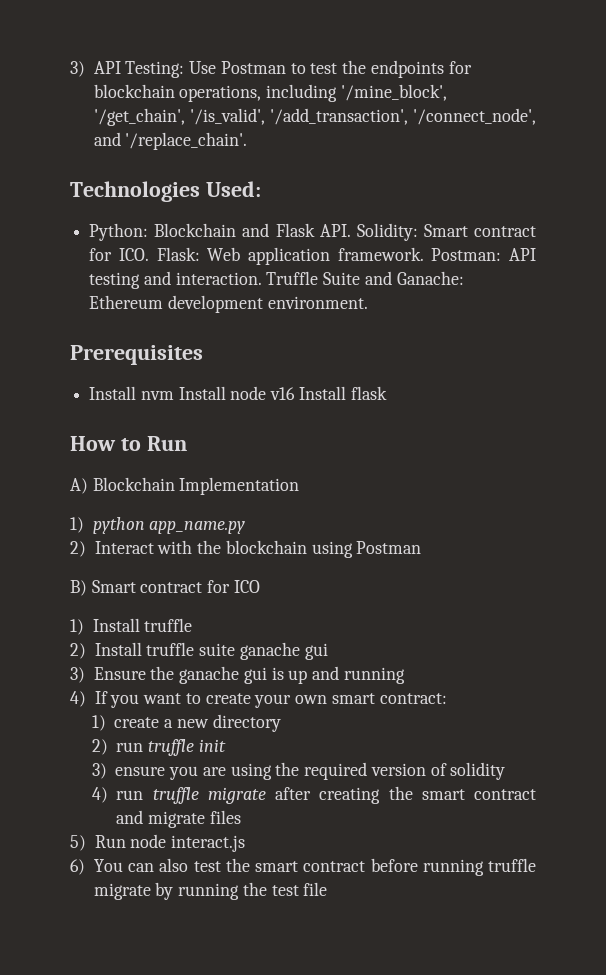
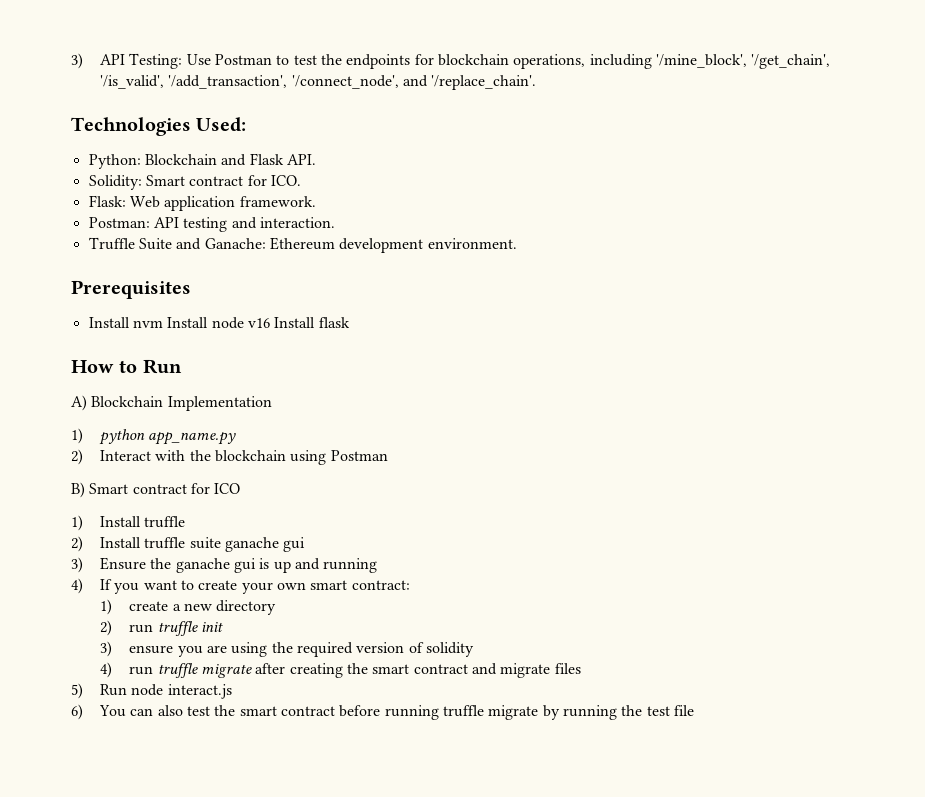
- Python: Blockchain and Flask API. Solidity: Smart contract for ICO. Flask: Web application framework. Postman: API testing and interaction. Truffle Suite and Ganache: Ethereum development environment.
+ Python: Blockchain and Flask API.
+ Solidity: Smart contract for ICO.
+ Flask: Web application framework.
+ Postman: API testing and interaction.
+ Truffle Suite and Ganache: Ethereum development environment.

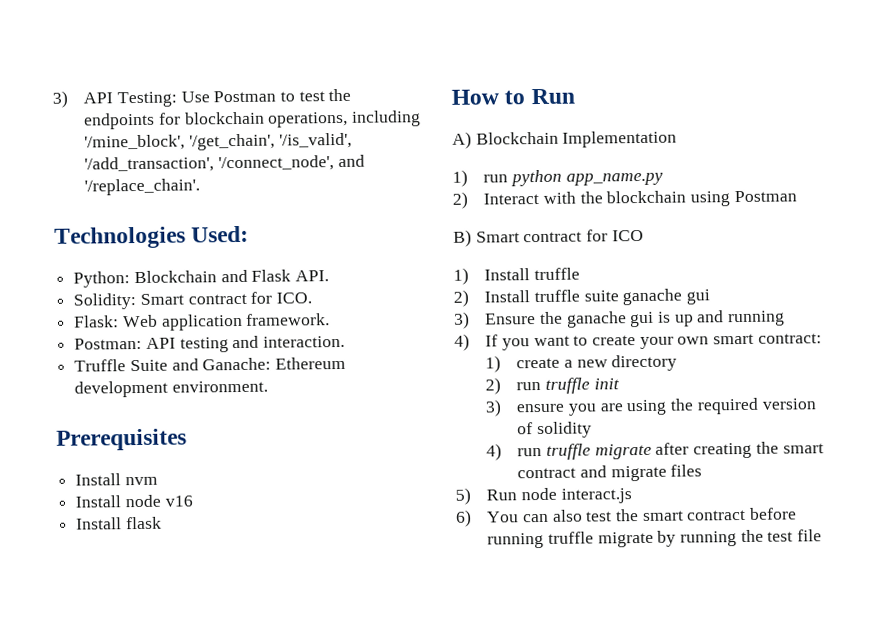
- Install nvm Install node v16 Install flask
+ Install nvm
+ Install node v16
+ Install flask
- 1) python app_name.py
+ 1) run python app_name.py

